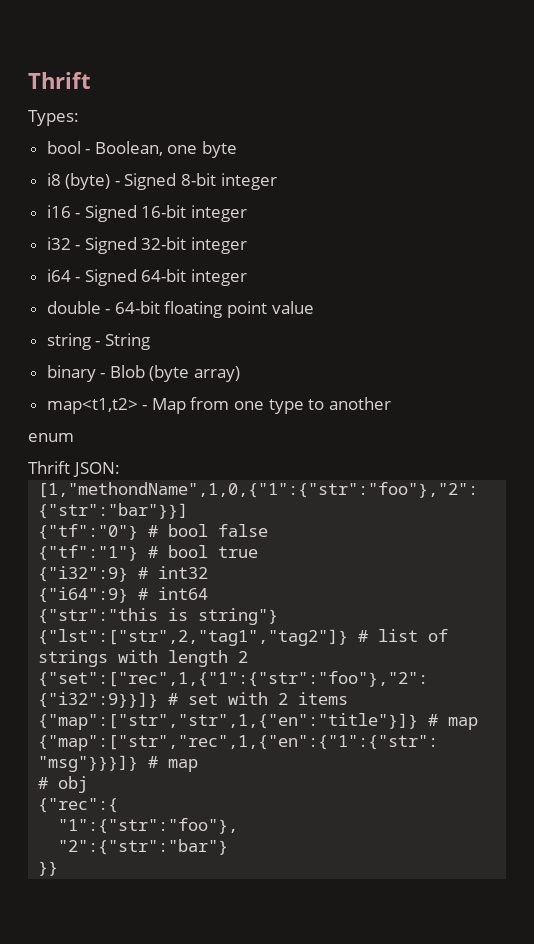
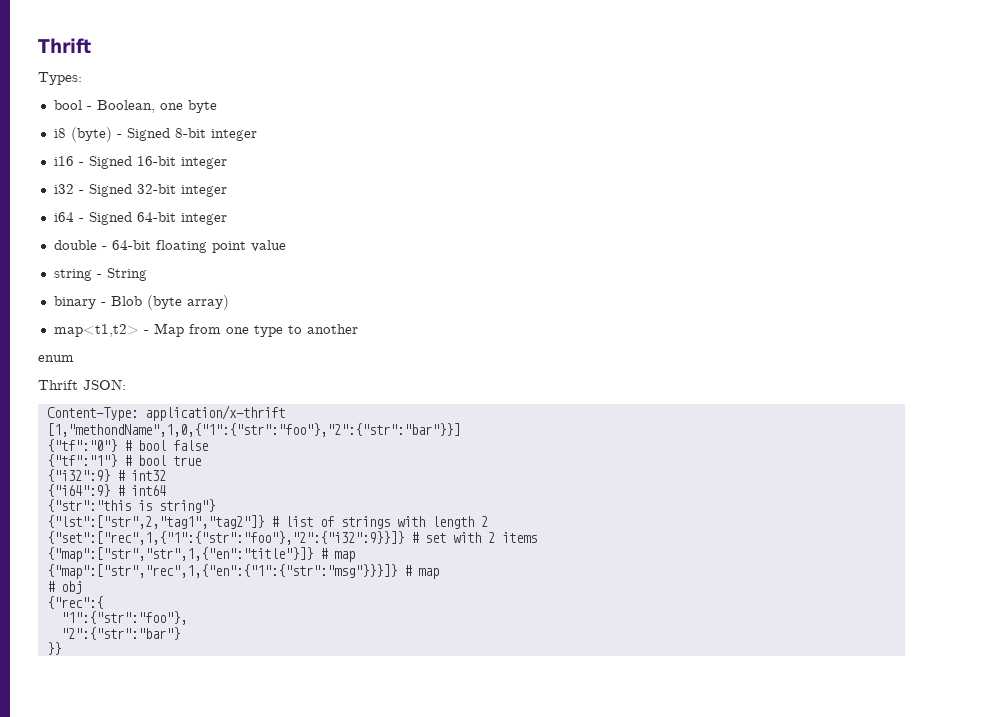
+ Content-Type: application/x-thrift

